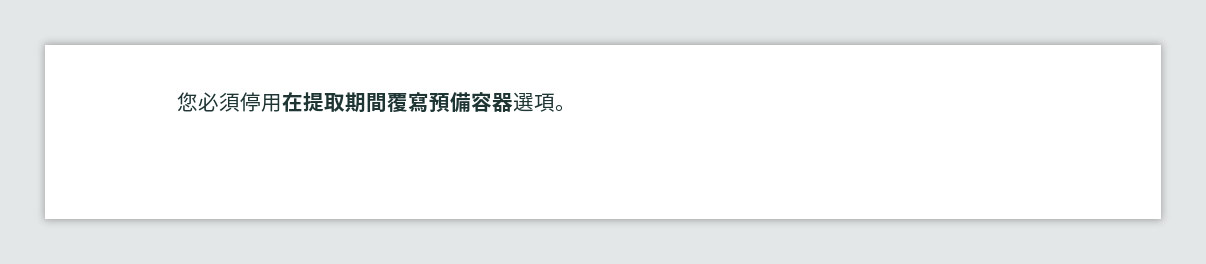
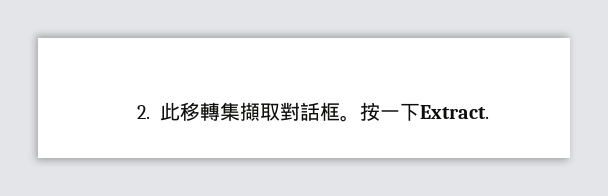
- 您必須停用在提取期間覆寫預備容器選項。
+ 2.此移轉集擷取對話框。按一下Extract.

